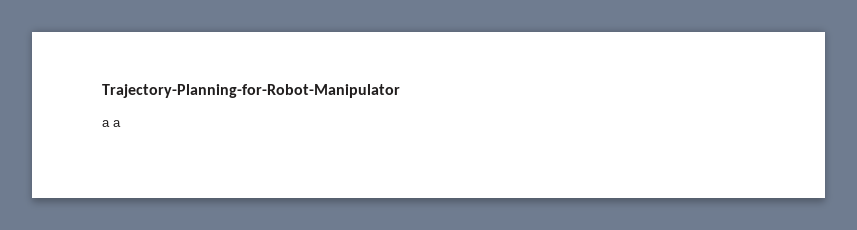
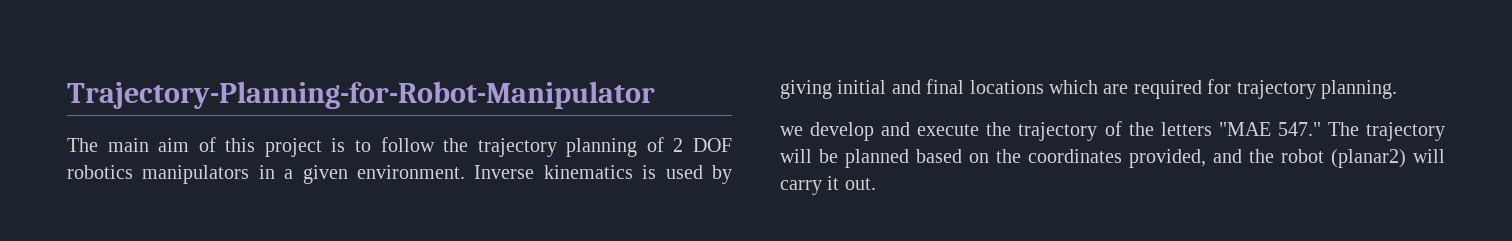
- a a
+ The main aim of this project is to follow the trajectory planning of 2 DOF robotics manipulators in a given environment. Inverse kinematics is used by giving initial and final locations which are required for trajectory planning.
+ we develop and execute the trajectory of the letters "MAE 547." The trajectory will be planned based on the coordinates provided, and the robot (planar2) will carry it out.

